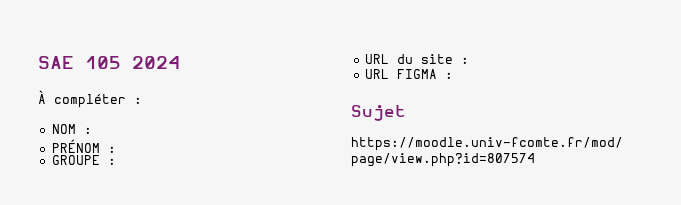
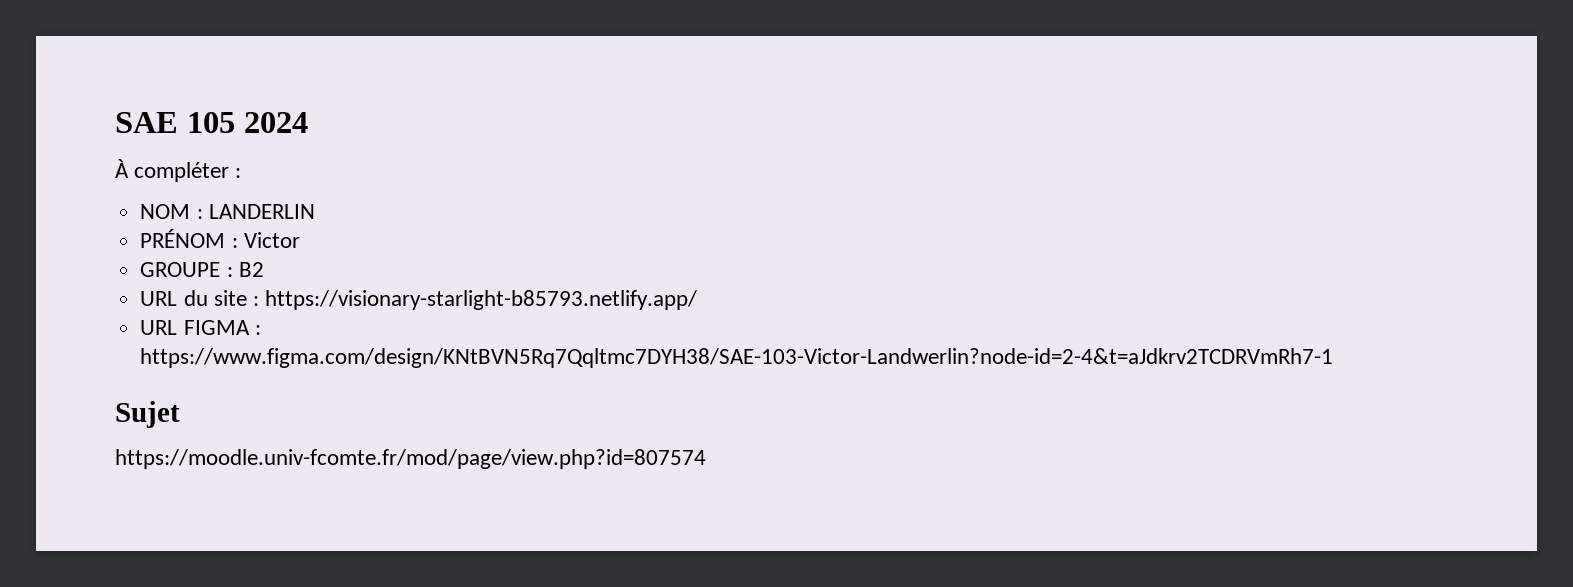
- NOM :
+ NOM : LANDERLIN
- PRÉNOM :
+ PRÉNOM : Victor
- GROUPE :
+ GROUPE : B2
- URL du site :
+ URL du site : https://visionary-starlight-b85793.netlify.app/
- URL FIGMA :
+ URL FIGMA : https://www.figma.com/design/KNtBVN5Rq7Qqltmc7DYH38/SAE-103-Victor-Landwerlin?node-id=2-4&t=aJdkrv2TCDRVmRh7-1

